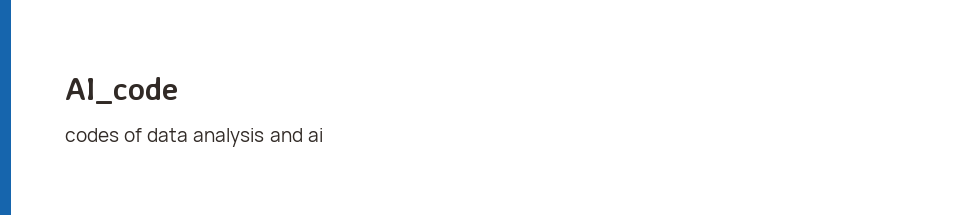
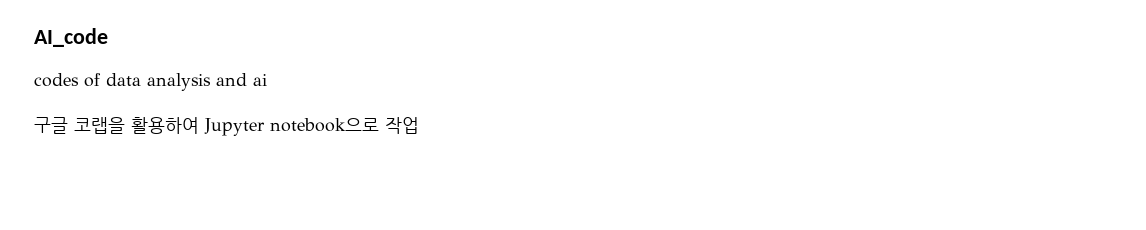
+ 구글 코랩을 활용하여 Jupyter notebook으로 작업

